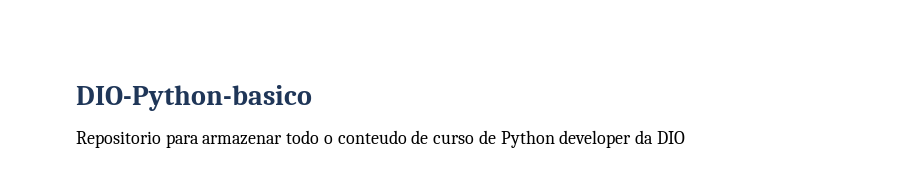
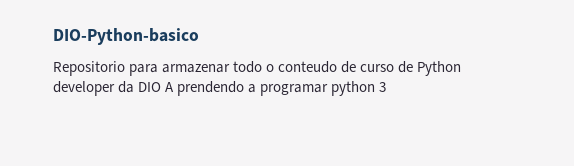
- Repositorio para armazenar todo o conteudo de curso de Python developer da DIO
+ Repositorio para armazenar todo o conteudo de curso de Python developer da DIO A prendendo a programar python 3

